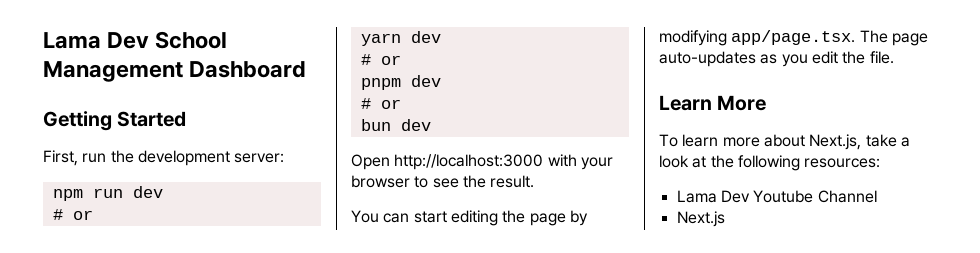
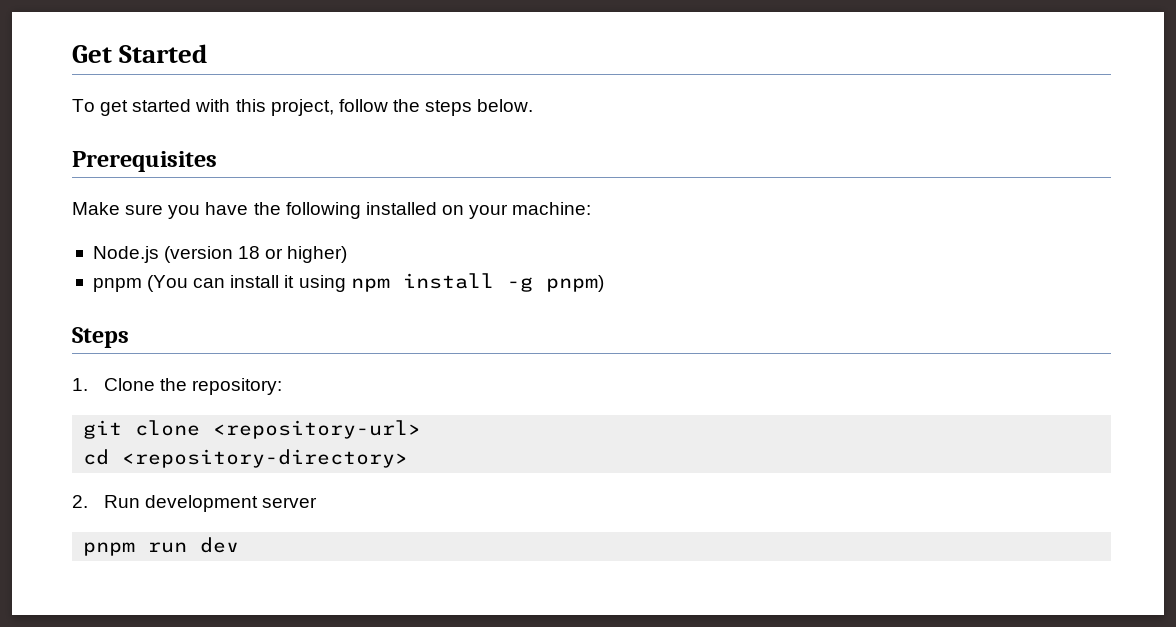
- Lama Dev School Management Dashboard
- Getting Started
- First, run the development server:
- npm run dev
- # or
- yarn dev
- # or
- pnpm dev
- # or
- bun dev
- Open http://localhost:3000 with your browser to see the result.
- You can start editing the page by modifying app/page.tsx. The page auto-updates as you edit the file.
- Learn More
- To learn more about Next.js, take a look at the following resources:
- Lama Dev Youtube Channel
- Next.js
+ Get Started
+ To get started with this project, follow the steps below.
+ Prerequisites
+ Make sure you have the following installed on your machine:
+ Node.js (version 18 or higher)
+ pnpm (You can install it using npm install -g pnpm)
+ Steps
+ 1. Clone the repository:
+ git clone <repository-url>
+ cd <repository-directory>
+ 2. Run development server
+ pnpm run dev

